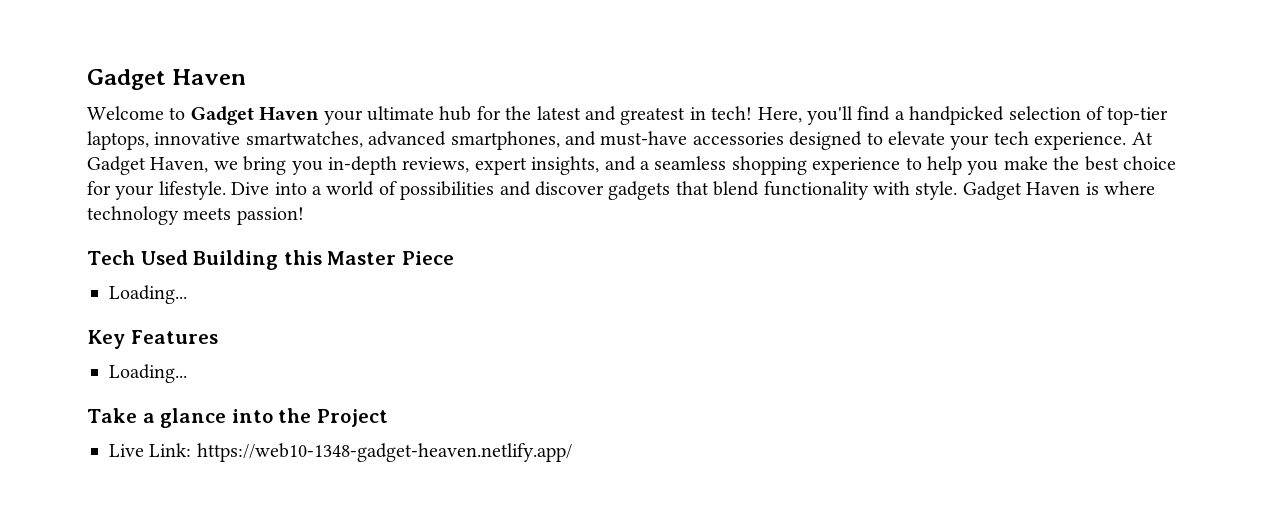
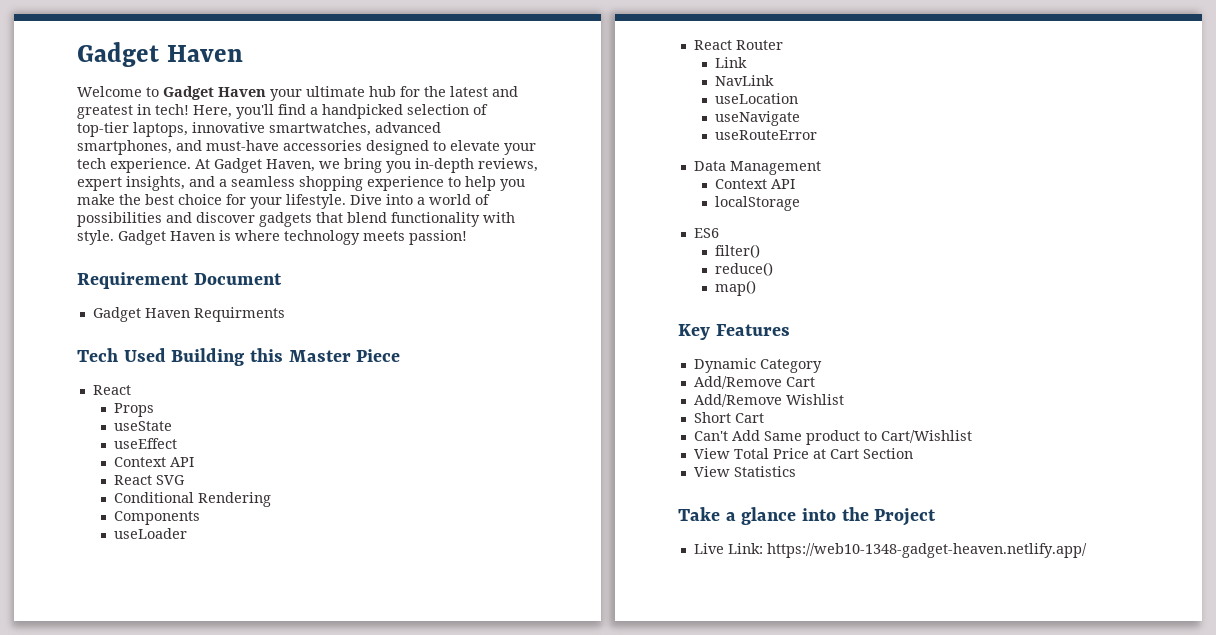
+ Requirement Document
+ Gadget Haven Requirments
  Tech Used Building this Master Piece
- Loading...
+ React
+ Props
+ useState
+ useEffect
+ Context API
+ React SVG
+ Conditional Rendering
+ Components
+ useLoader
+ React Router
+ Link
+ NavLink
+ useLocation
+ useNavigate
+ useRouteError
+ Data Management
+ Context API
+ localStorage
+ ES6
+ filter()
+ reduce()
+ map()
  Key Features
- Loading...
+ Dynamic Category
+ Add/Remove Cart
+ Add/Remove Wishlist
+ Short Cart
+ Can't Add Same product to Cart/Wishlist
+ View Total Price at Cart Section
+ View Statistics

